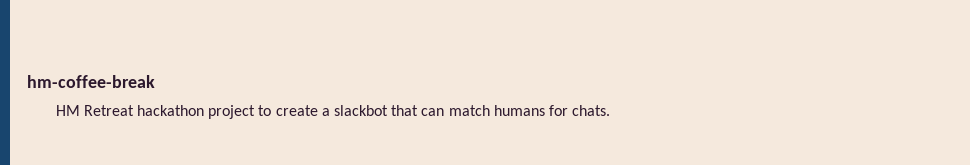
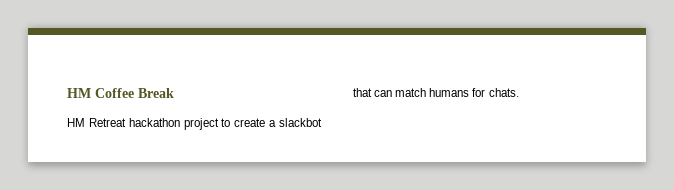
- hm-coffee-break
+ HM Coffee Break

